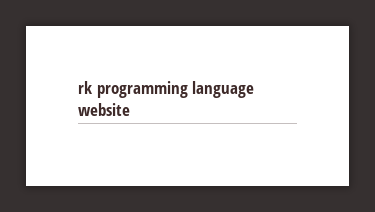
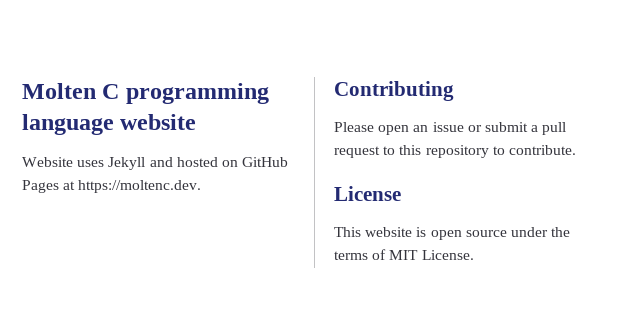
- rk programming language website
+ Molten C programming language website
+ Website uses Jekyll and hosted on GitHub Pages at https://moltenc.dev.
+ Contributing
+ Please open an issue or submit a pull request to this repository to contribute.
+ License
+ This website is open source under the terms of MIT License.

